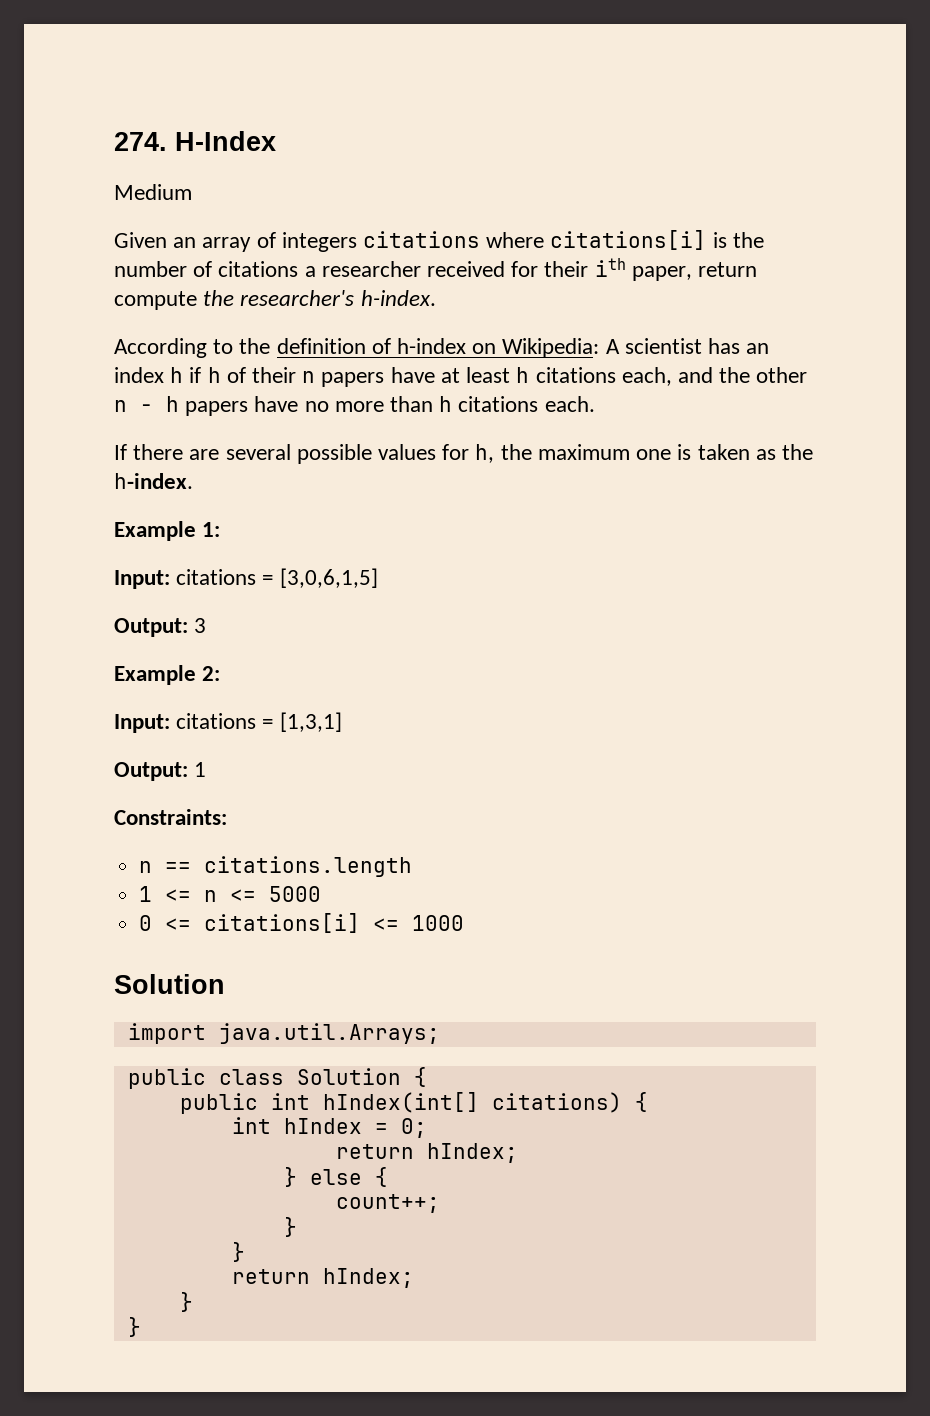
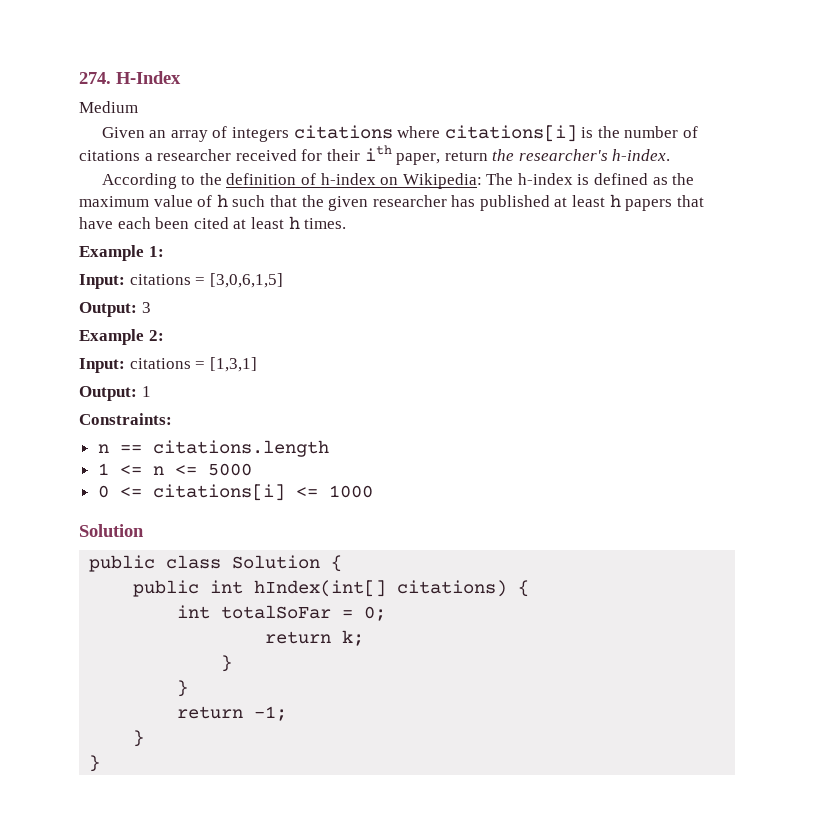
- Given an array of integers citations where citations[i] is the number of citations a researcher received for their ith paper, return compute the researcher's h-index.
+ Given an array of integers citations where citations[i] is the number of citations a researcher received for their ith paper, return the researcher's h-index.
- According to the definition of h-index on Wikipedia: A scientist has an index h if h of their n papers have at least h citations each, and the other n − h papers have no more than h citations each.
- If there are several possible values for h, the maximum one is taken as the h-index.
+ According to the definition of h-index on Wikipedia: The h-index is defined as the maximum value of h such that the given researcher has published at least h papers that have each been cited at least h times.
- import java.util.Arrays;
- int hIndex = 0;
- return hIndex;
- } else {
- count++;
+ int totalSoFar = 0;
+ return k;
  }
  }
- return hIndex;
+ return -1;

